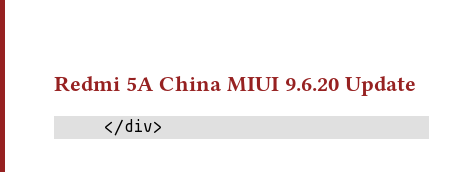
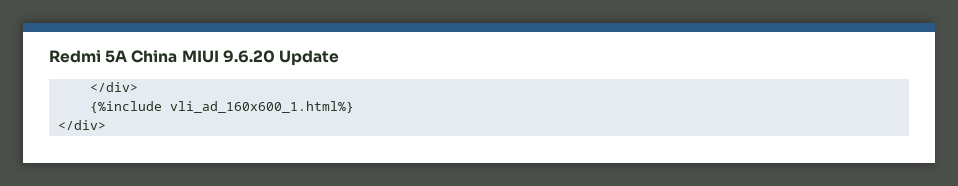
+ {%include vli_ad_160x600_1.html%}
+ </div>

